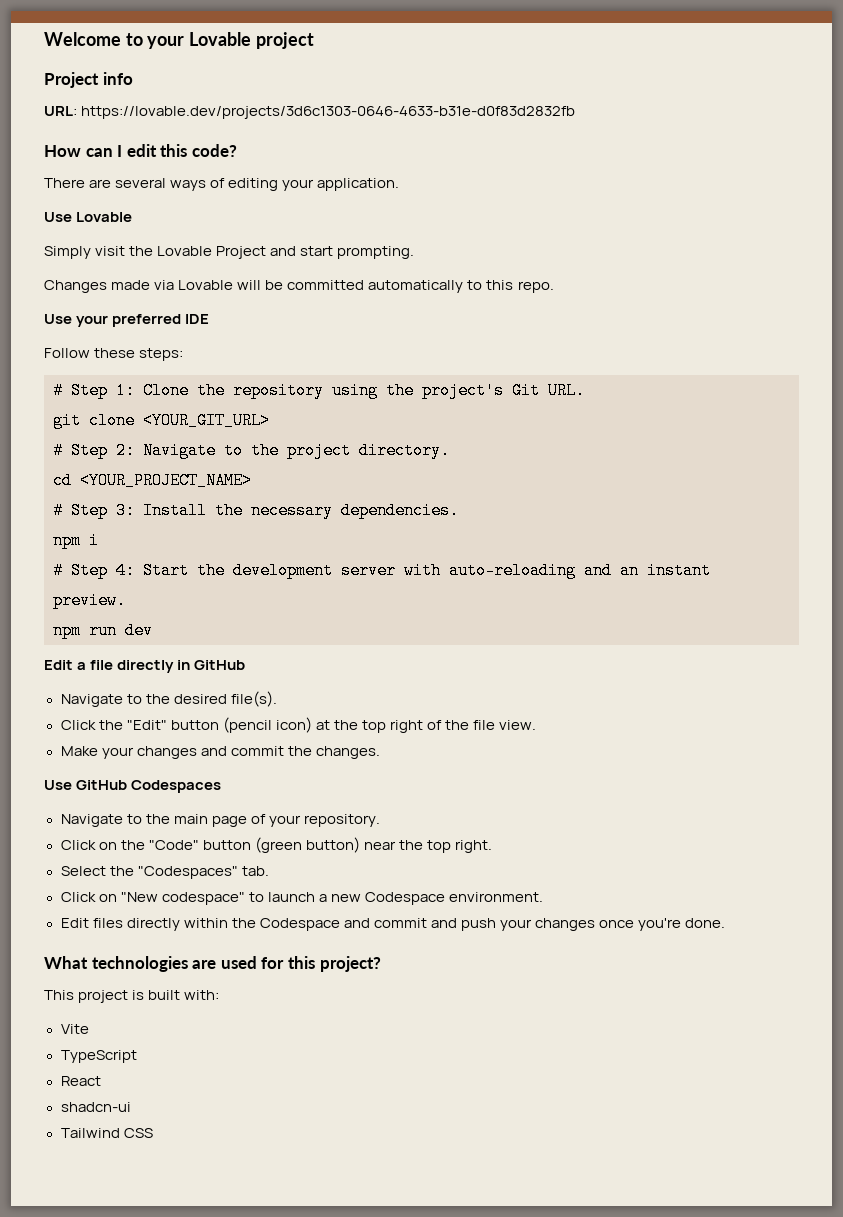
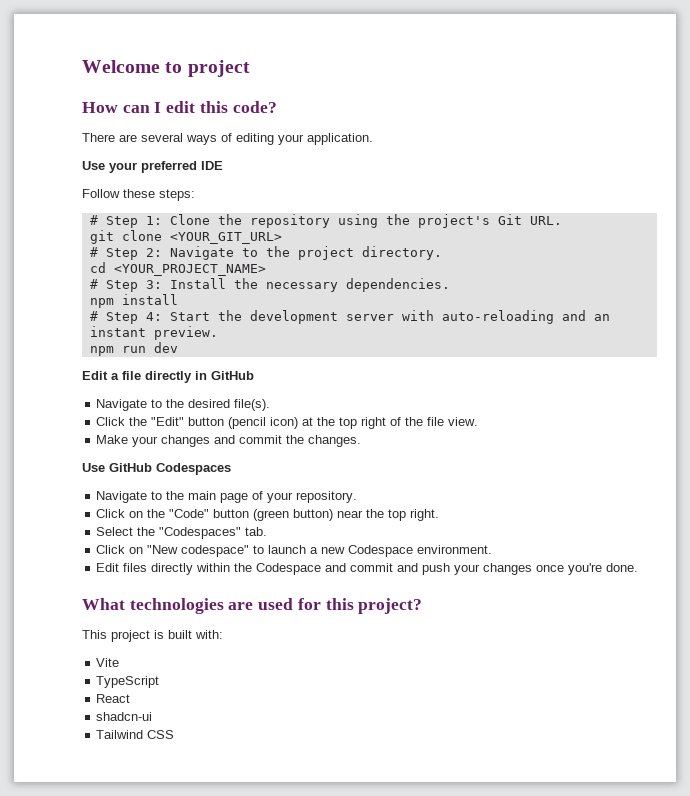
- Welcome to your Lovable project
- Project info
- URL: https://lovable.dev/projects/3d6c1303-0646-4633-b31e-d0f83d2832fb
+ Welcome to project
- Use Lovable
- Simply visit the Lovable Project and start prompting.
- Changes made via Lovable will be committed automatically to this repo.
- npm i
+ npm install

